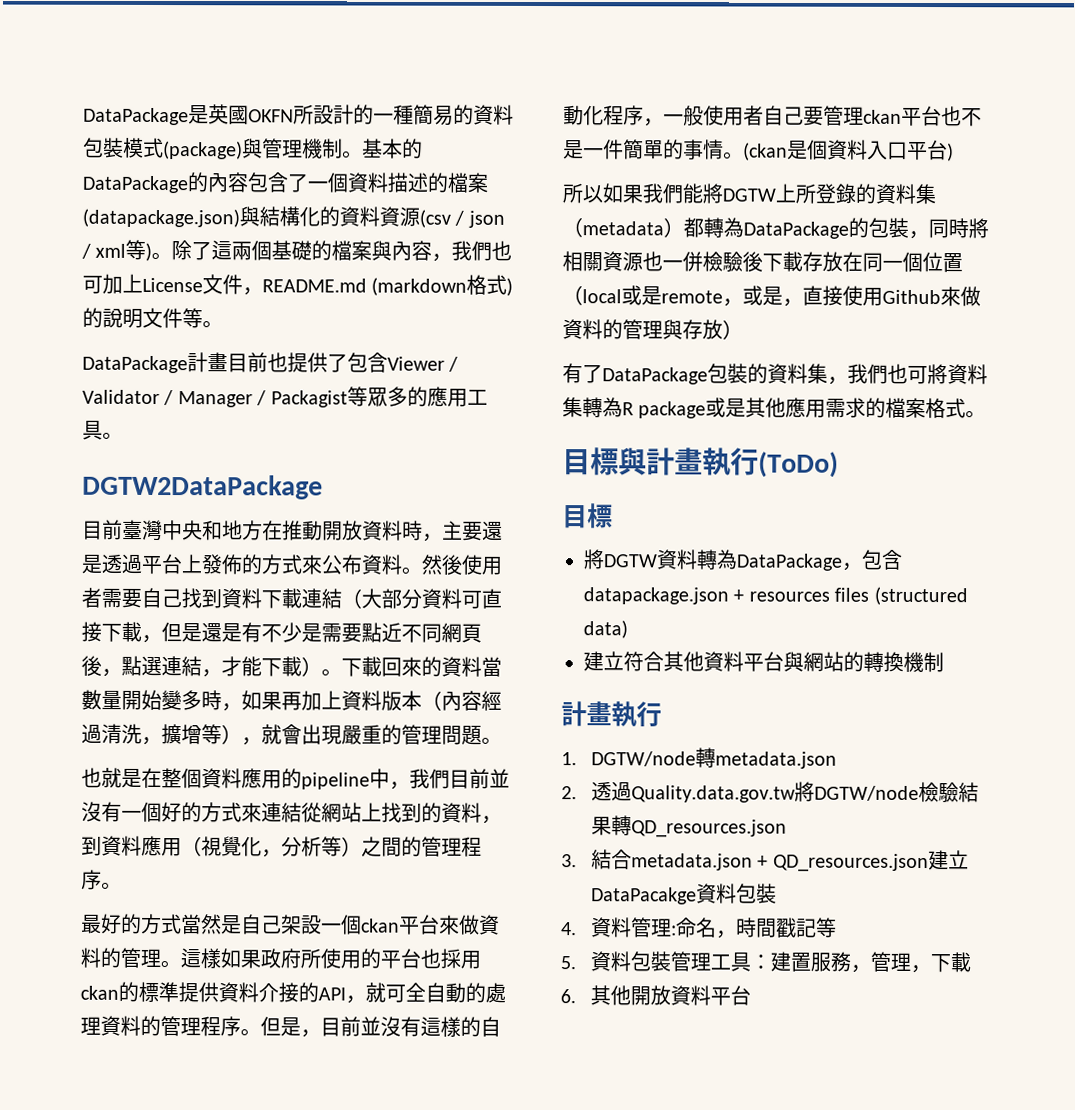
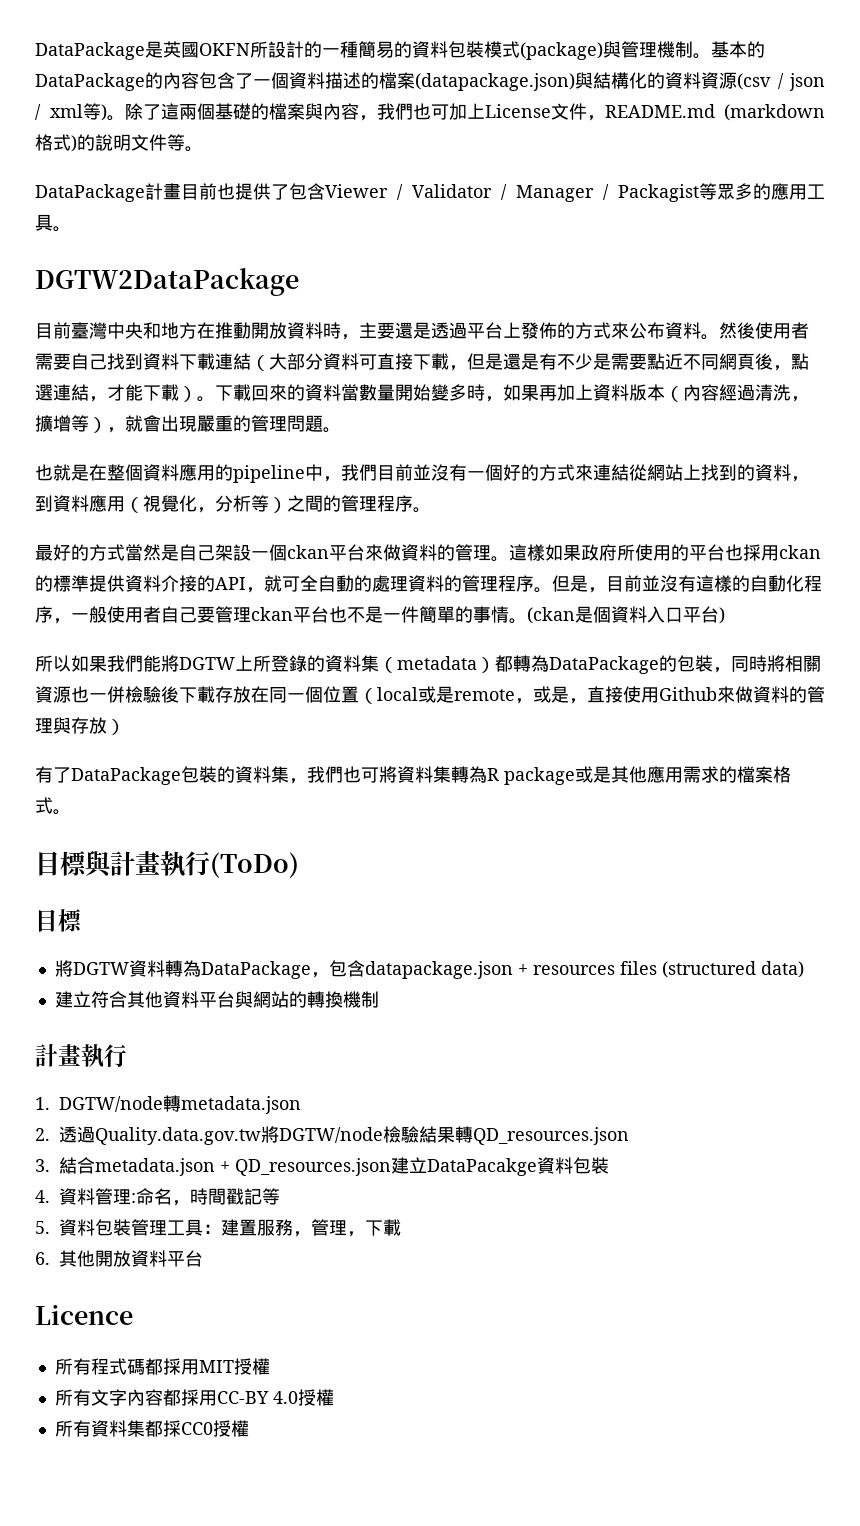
+ Licence
+ 所有程式碼都採用MIT授權
+ 所有文字內容都採用CC-BY 4.0授權
+ 所有資料集都採CC0授權

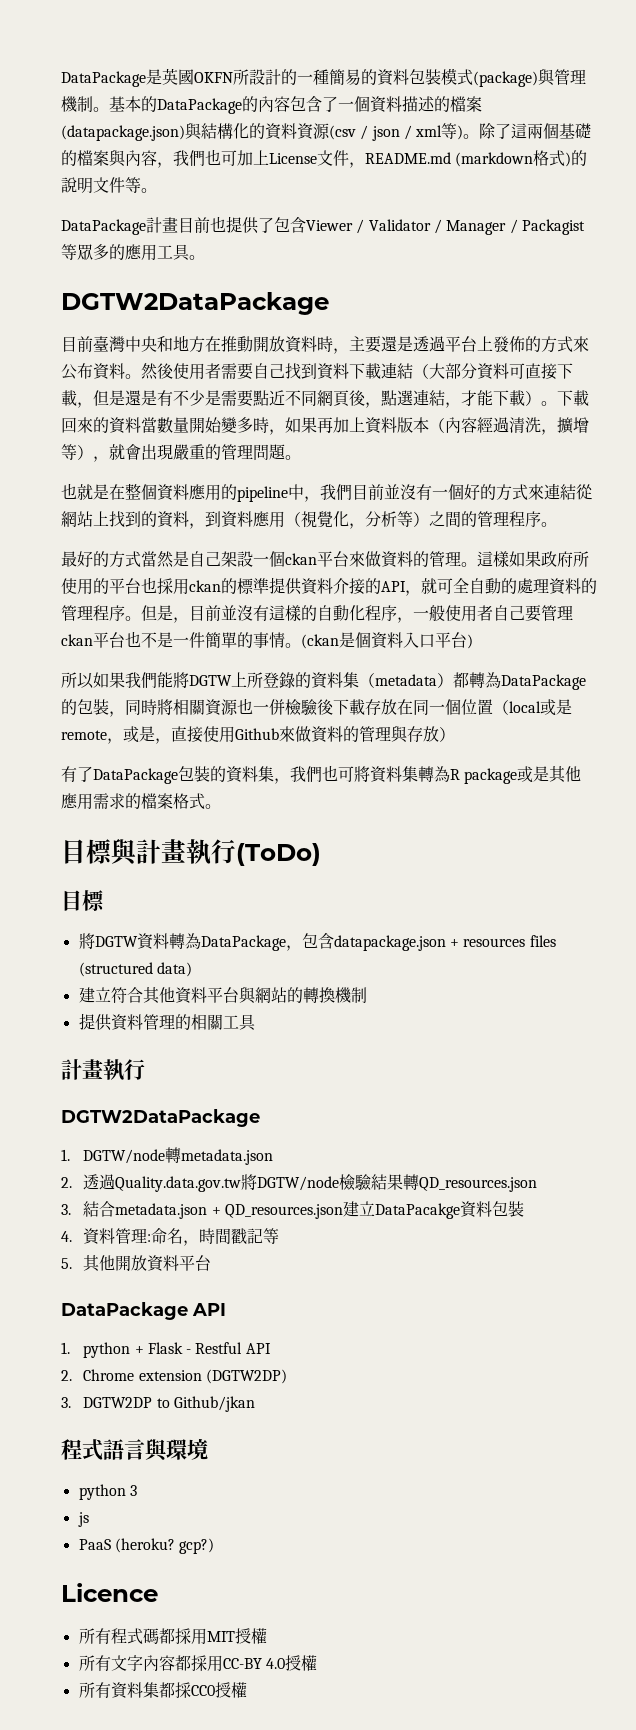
  建立符合其他資料平台與網站的轉換機制
+ 提供資料管理的相關工具
  計畫執行
+ DGTW2DataPackage
- 5.資料包裝管理工具：建置服務，管理，下載
- 6.其他開放資料平台
+ 5.其他開放資料平台
+ DataPackage API
+ 1. python + Flask - Restful API
+ 2. Chrome extension (DGTW2DP)
+ 3. DGTW2DP to Github/jkan
+ 程式語言與環境
+ python 3
+ js
+ PaaS (heroku? gcp?)

